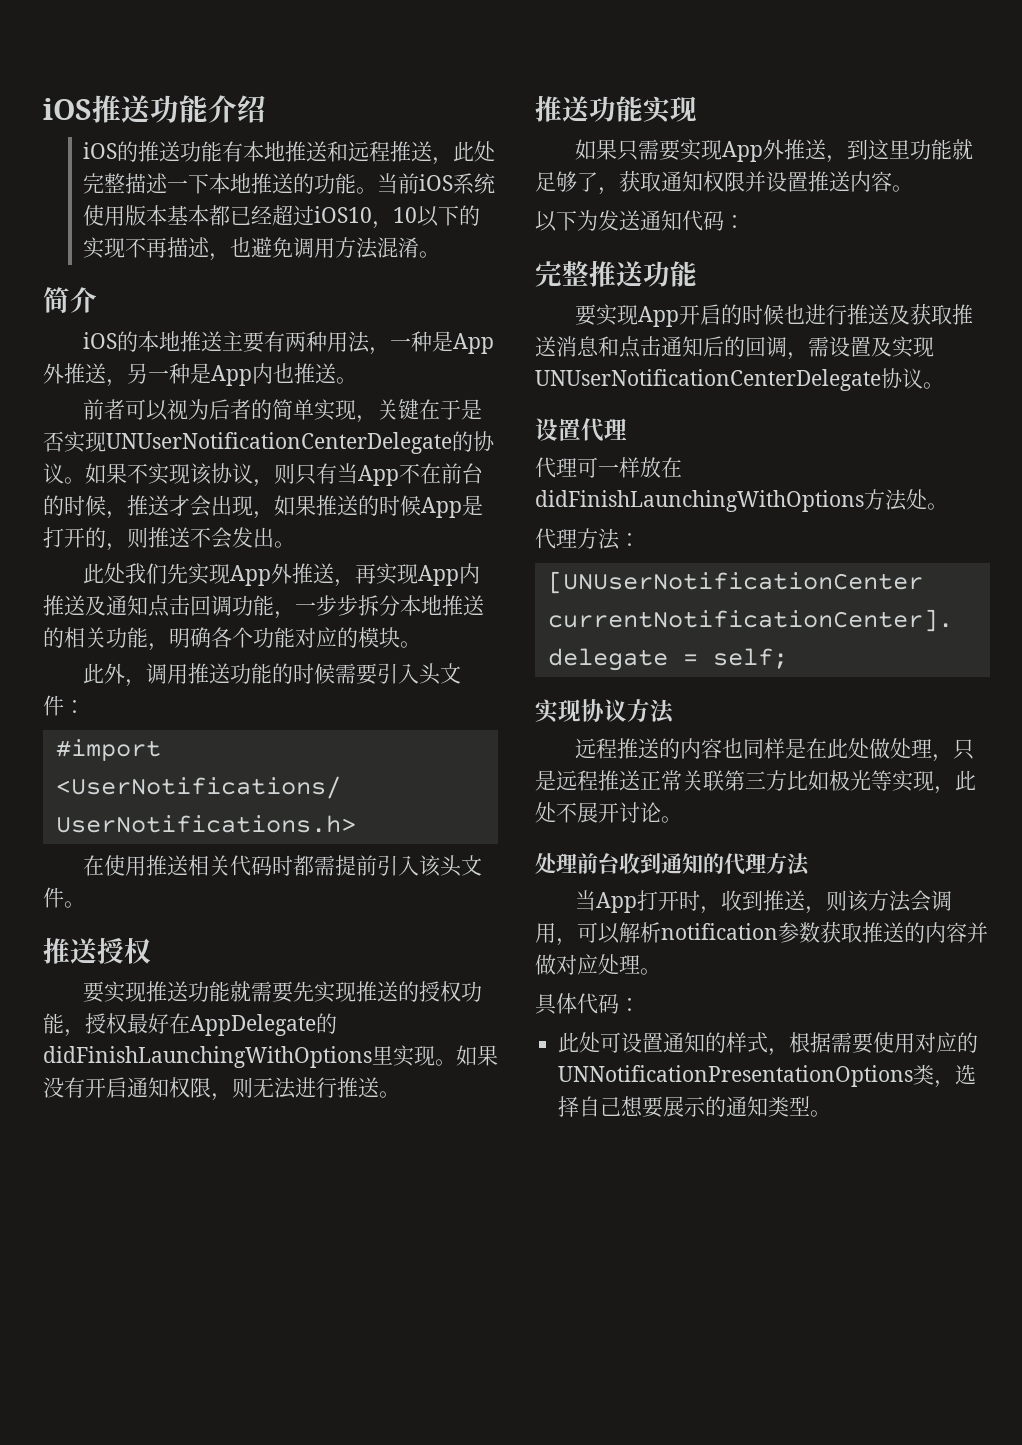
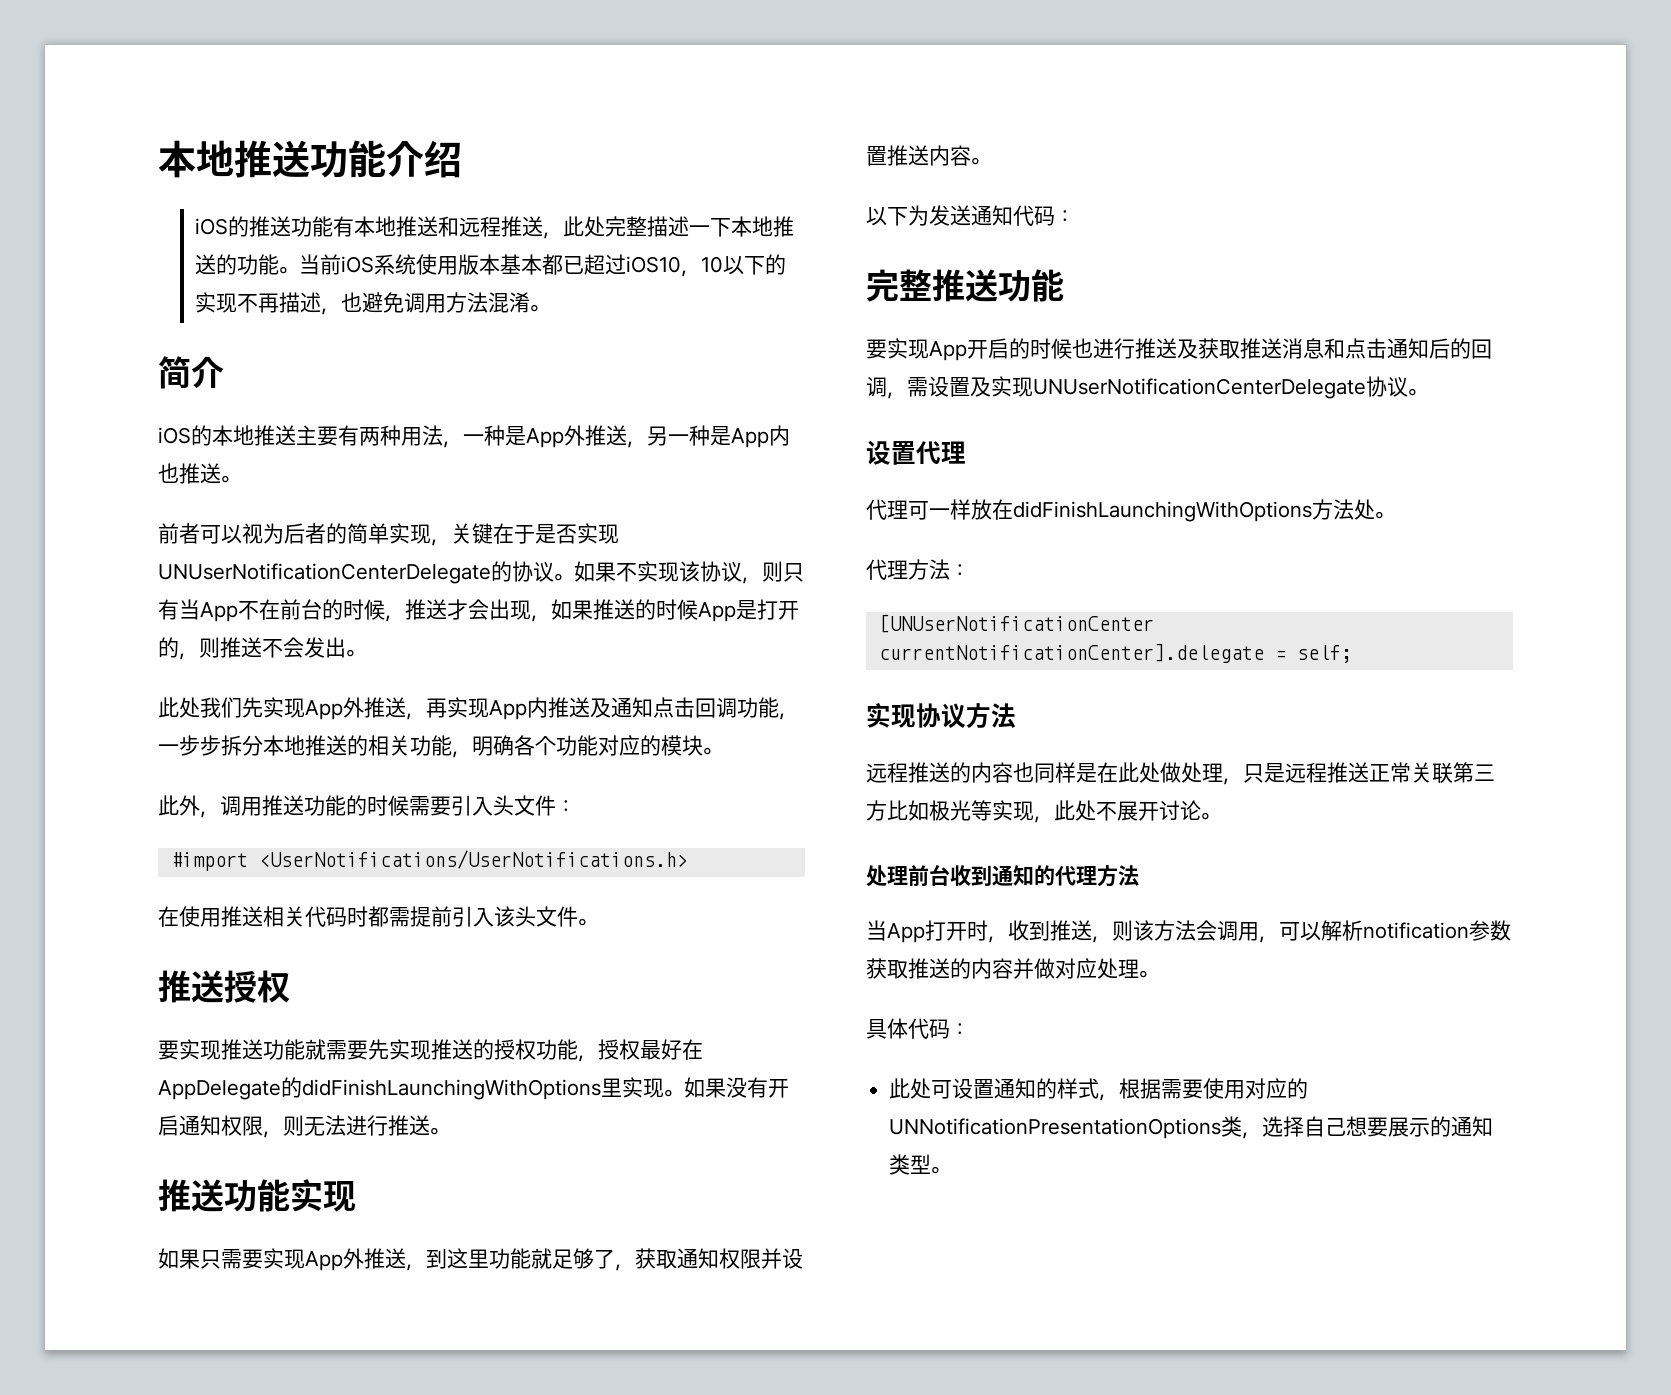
- iOS推送功能介绍
+ 本地推送功能介绍
- 当前iOS系统使用版本基本都已经超过iOS10，10以下的实现不再描述，也避免调用方法混淆。
+ 当前iOS系统使用版本基本都已超过iOS10，10以下的实现不再描述，也避免调用方法混淆。

